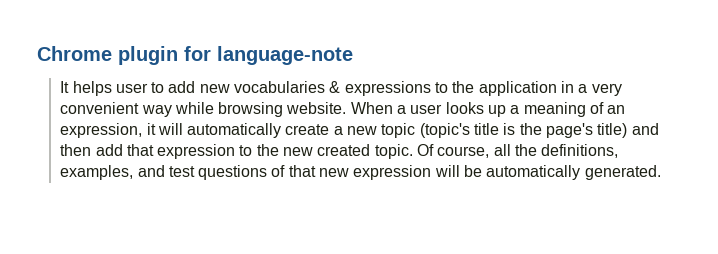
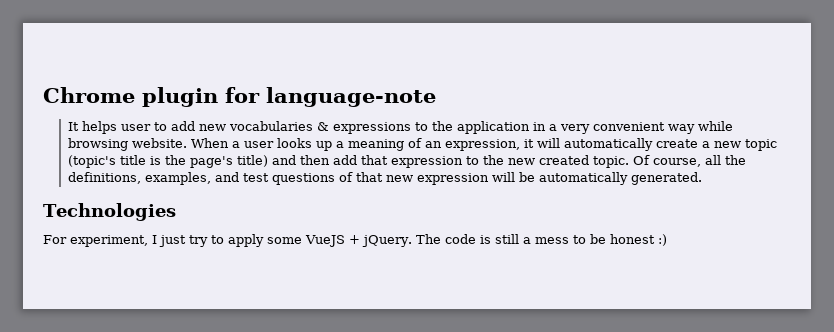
+ Technologies
+ For experiment, I just try to apply some VueJS + jQuery. The code is still a mess to be honest :)

